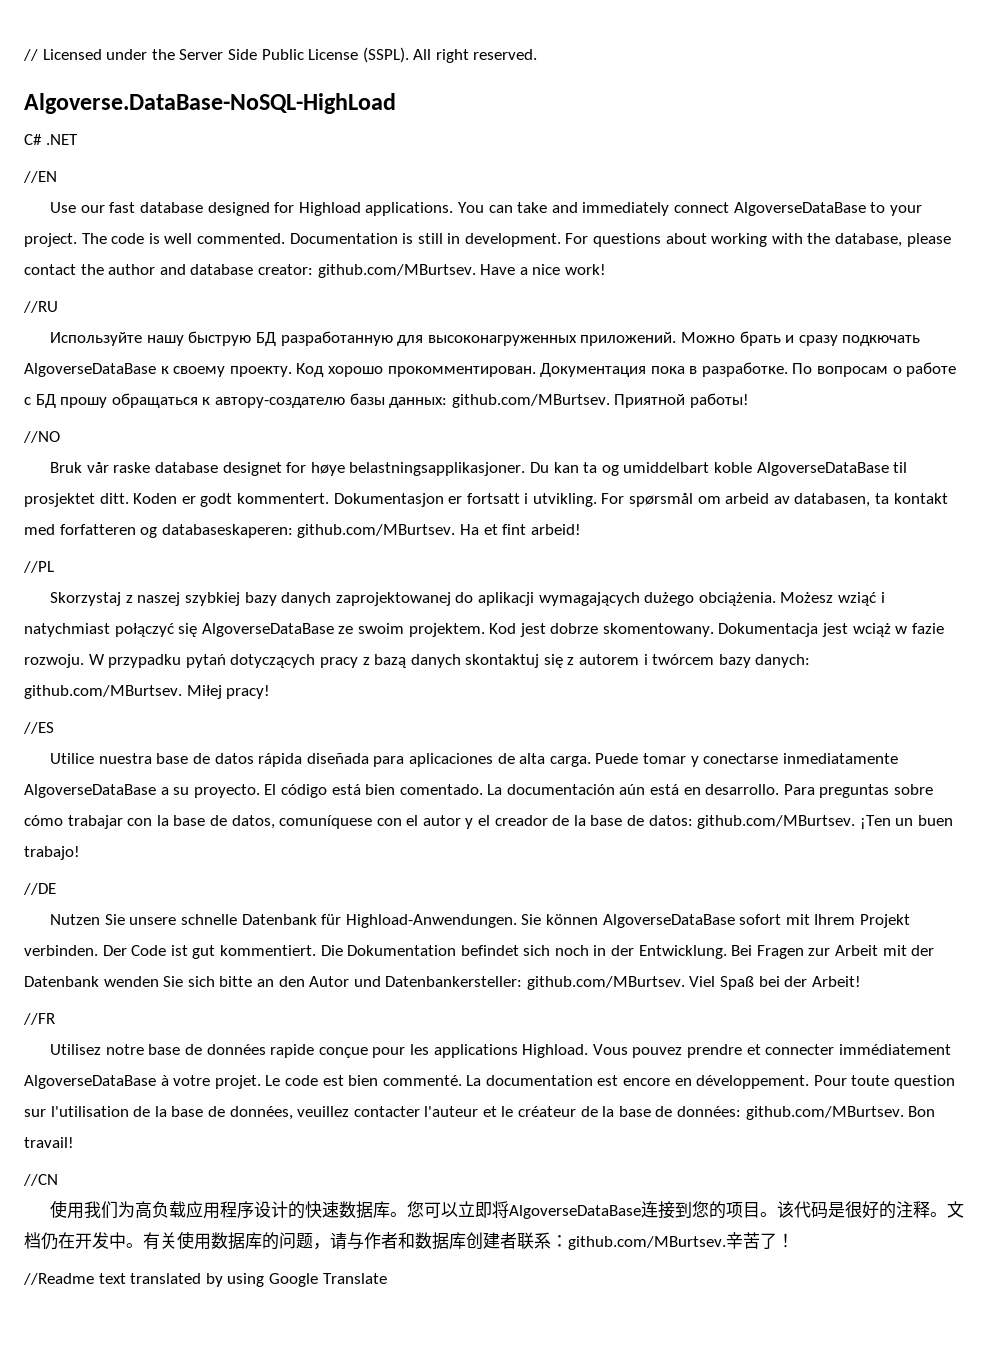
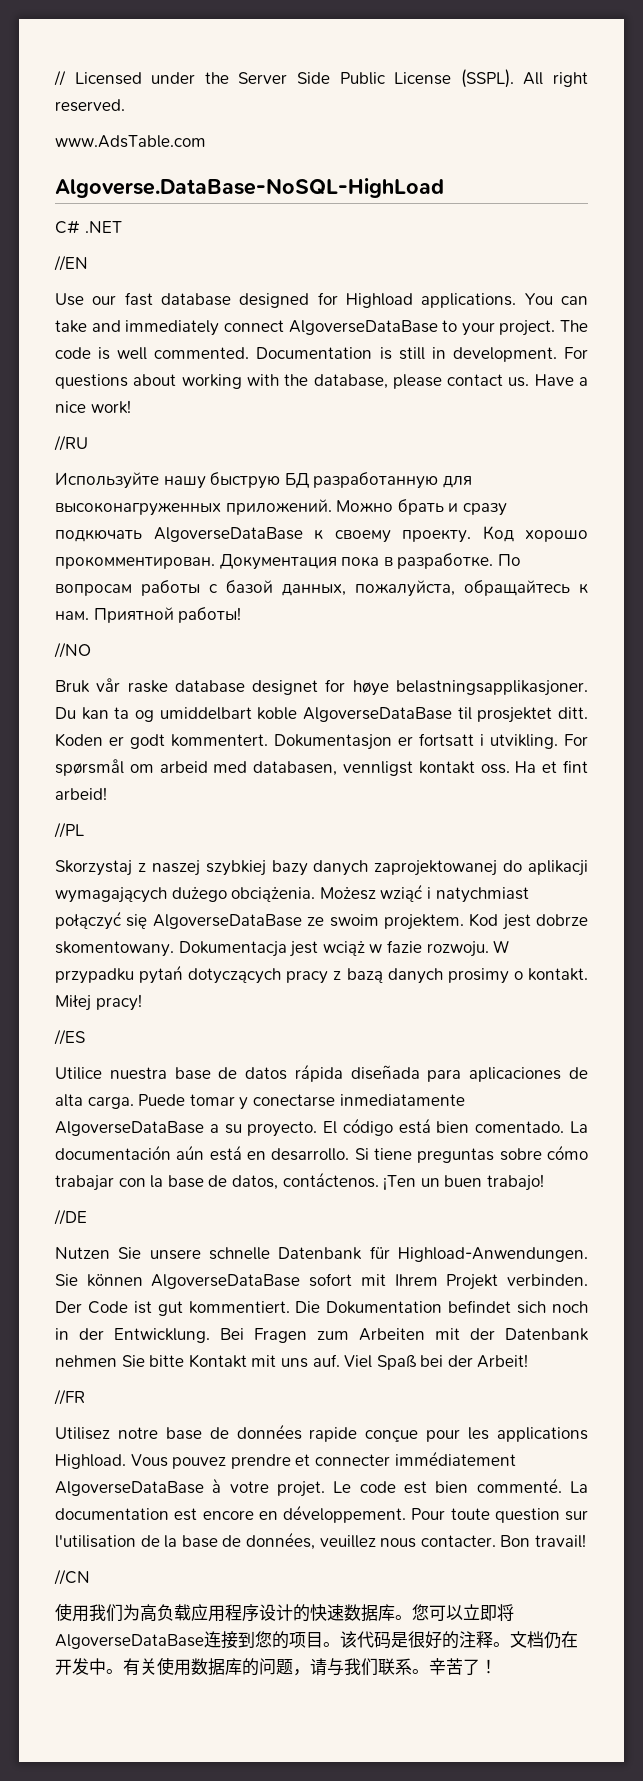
+ www.AdsTable.com
- For questions about working with the database, please contact the author and database creator: github.com/MBurtsev. Have a nice work!
+ For questions about working with the database, please contact us. Have a nice work!
- По вопросам о работе с БД прошу обращаться к автору-создателю базы данных: github.com/MBurtsev. Приятной работы!
+ По вопросам работы с базой данных, пожалуйста, обращайтесь к нам. Приятной работы!
- For spørsmål om arbeid av databasen, ta kontakt med forfatteren og databaseskaperen: github.com/MBurtsev. Ha et fint arbeid!
+ For spørsmål om arbeid med databasen, vennligst kontakt oss. Ha et fint arbeid!
- W przypadku pytań dotyczących pracy z bazą danych skontaktuj się z autorem i twórcem bazy danych: github.com/MBurtsev. Miłej pracy!
+ W przypadku pytań dotyczących pracy z bazą danych prosimy o kontakt. Miłej pracy!
- Para preguntas sobre cómo trabajar con la base de datos, comuníquese con el autor y el creador de la base de datos: github.com/MBurtsev. ¡Ten un buen trabajo!
+ Si tiene preguntas sobre cómo trabajar con la base de datos, contáctenos. ¡Ten un buen trabajo!
- Bei Fragen zur Arbeit mit der Datenbank wenden Sie sich bitte an den Autor und Datenbankersteller: github.com/MBurtsev. Viel Spaß bei der Arbeit!
+ Bei Fragen zum Arbeiten mit der Datenbank nehmen Sie bitte Kontakt mit uns auf. Viel Spaß bei der Arbeit!
- Pour toute question sur l'utilisation de la base de données, veuillez contacter l'auteur et le créateur de la base de données: github.com/MBurtsev. Bon travail!
+ Pour toute question sur l'utilisation de la base de données, veuillez nous contacter. Bon travail!
- 有关使用数据库的问题，请与作者和数据库创建者联系：github.com/MBurtsev.辛苦了！
- //Readme text translated by using Google Translate
+ 有关使用数据库的问题，请与我们联系。辛苦了！

